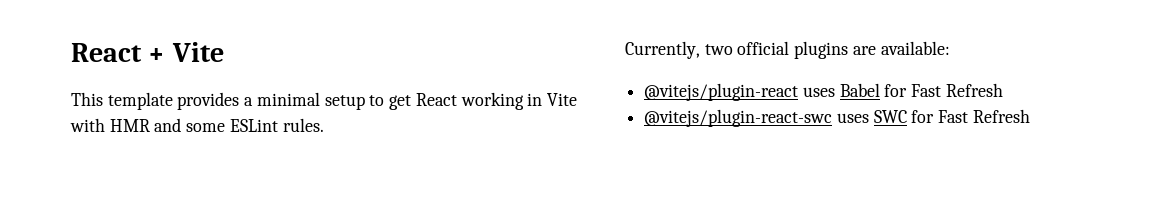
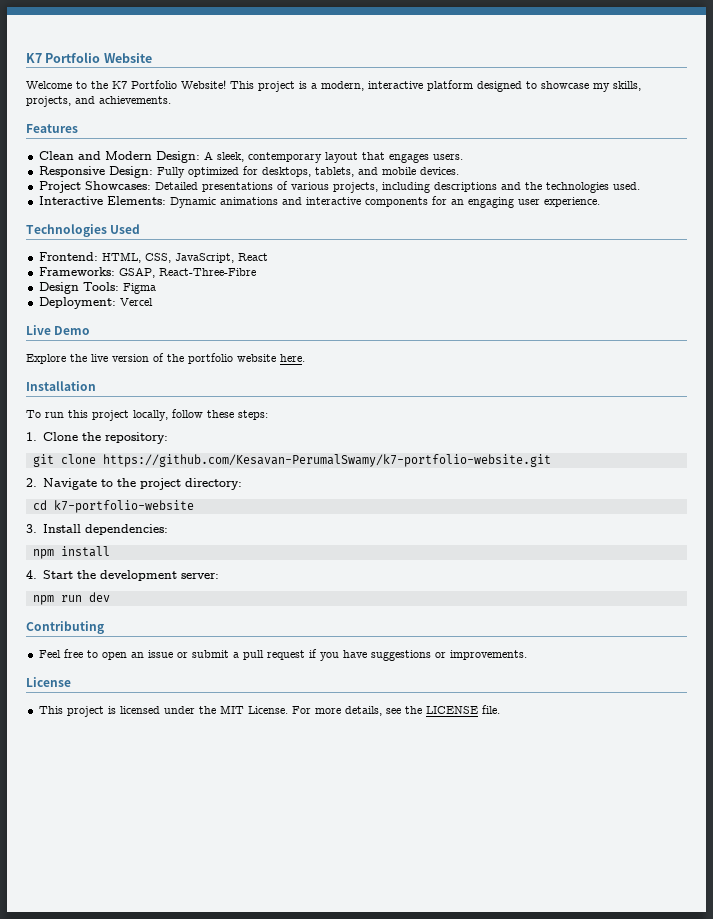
- React + Vite
- This template provides a minimal setup to get React working in Vite with HMR and some ESLint rules.
- Currently, two official plugins are available:
- @vitejs/plugin-react uses Babel for Fast Refresh
- @vitejs/plugin-react-swc uses SWC for Fast Refresh
+ K7 Portfolio Website
+ Welcome to the K7 Portfolio Website! This project is a modern, interactive platform designed to showcase my skills, projects, and achievements.
+ Features
+ Clean and Modern Design: A sleek, contemporary layout that engages users.
+ Responsive Design: Fully optimized for desktops, tablets, and mobile devices.
+ Project Showcases: Detailed presentations of various projects, including descriptions and the technologies used.
+ Interactive Elements: Dynamic animations and interactive components for an engaging user experience.
+ Technologies Used
+ Frontend: HTML, CSS, JavaScript, React
+ Frameworks: GSAP, React-Three-Fibre
+ Design Tools: Figma
+ Deployment: Vercel
+ Live Demo
+ Explore the live version of the portfolio website here.
+ Installation
+ To run this project locally, follow these steps:
+ 1. Clone the repository:
+ git clone https://github.com/Kesavan-PerumalSwamy/k7-portfolio-website.git
+ 2. Navigate to the project directory:
+ cd k7-portfolio-website
+ 3. Install dependencies:
+ npm install
+ 4. Start the development server:
+ npm run dev
+ Contributing
+ Feel free to open an issue or submit a pull request if you have suggestions or improvements.
+ License
+ This project is licensed under the MIT License. For more details, see the LICENSE file.

